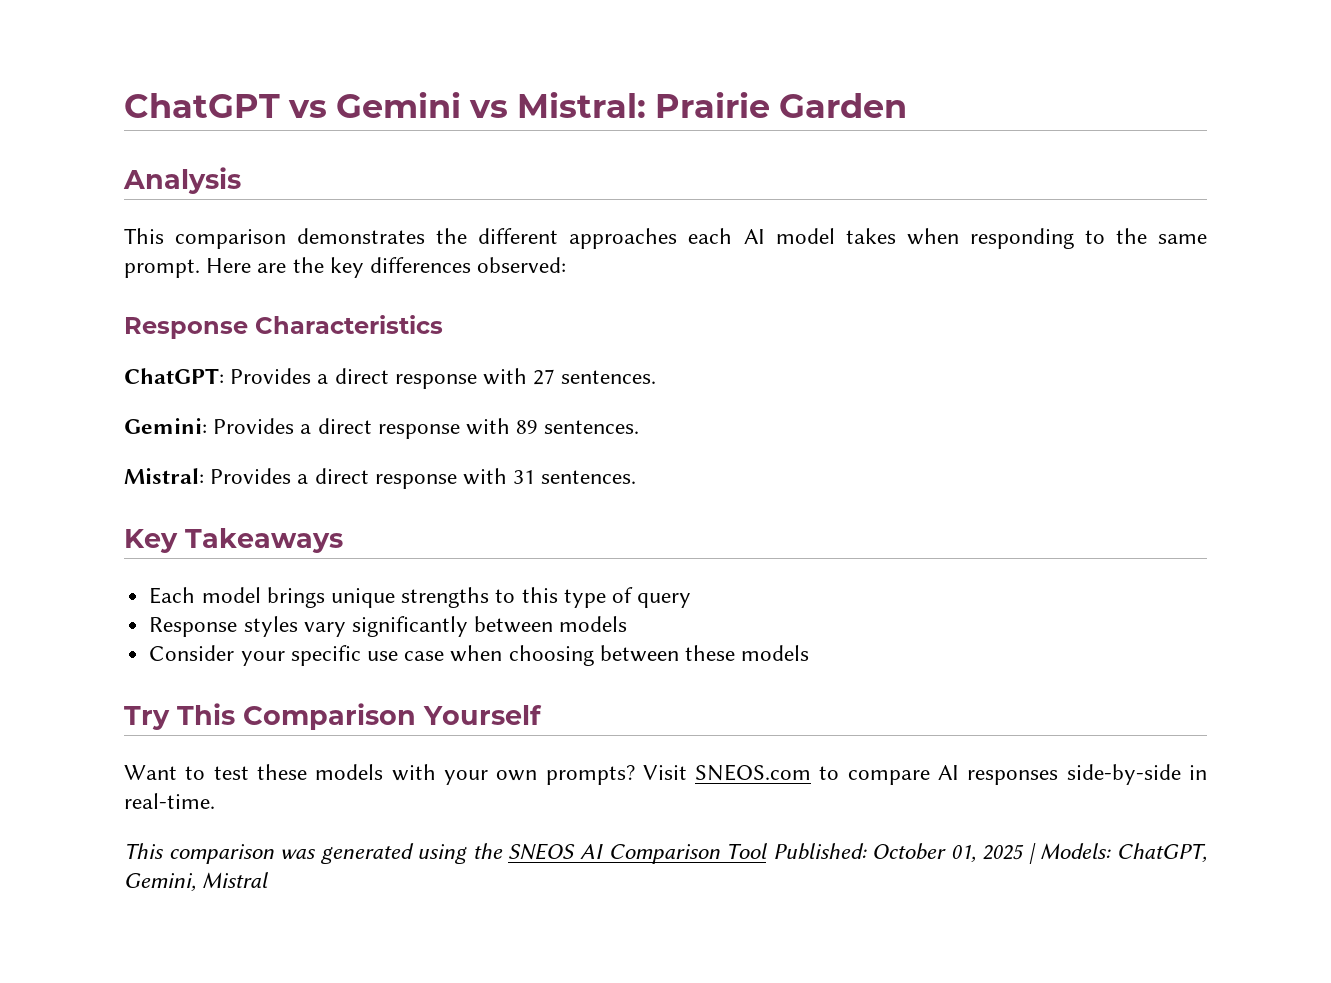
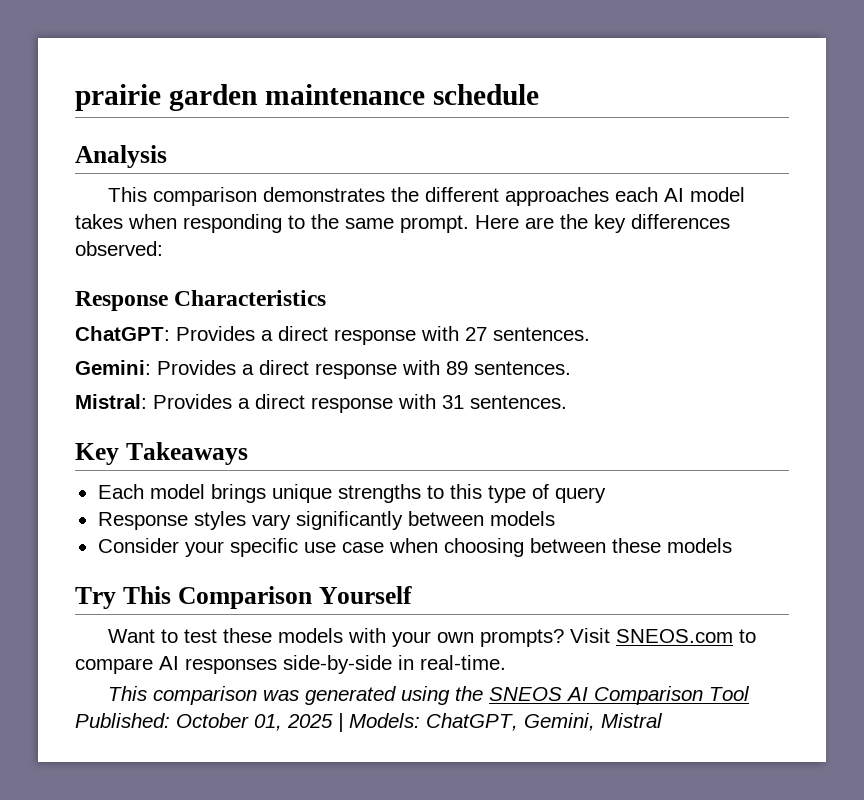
- ChatGPT vs Gemini vs Mistral: Prairie Garden
+ prairie garden maintenance schedule

